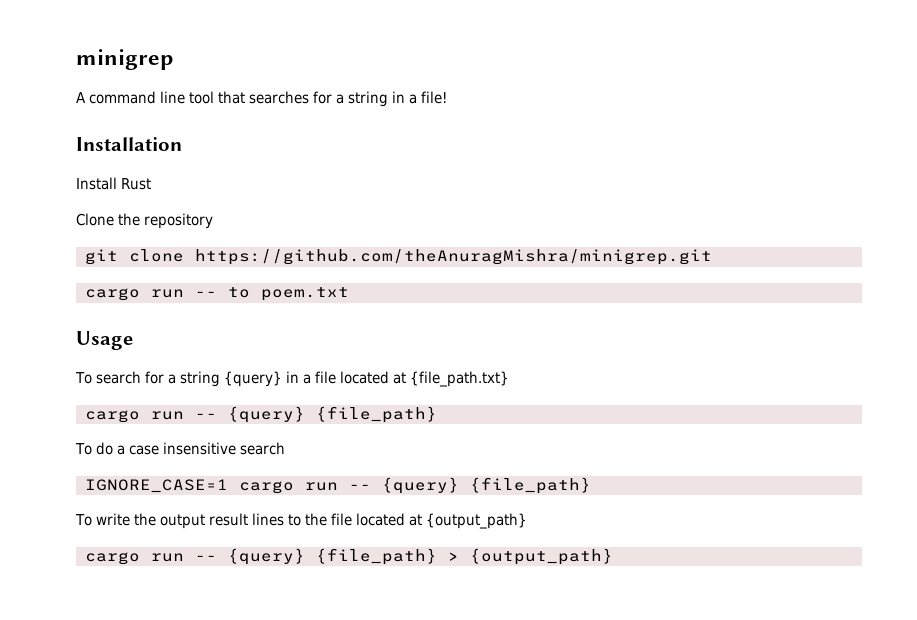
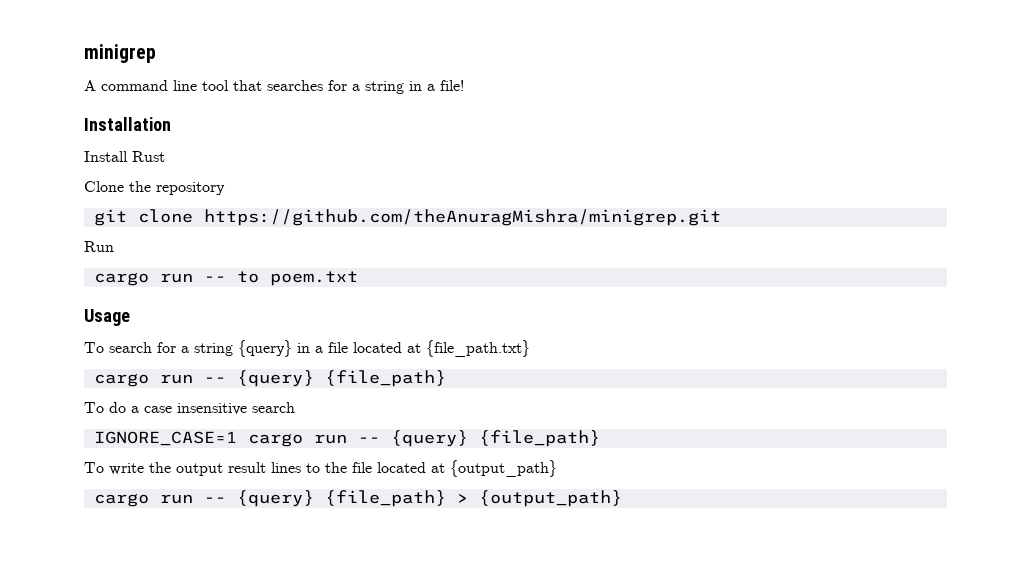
+ Run

